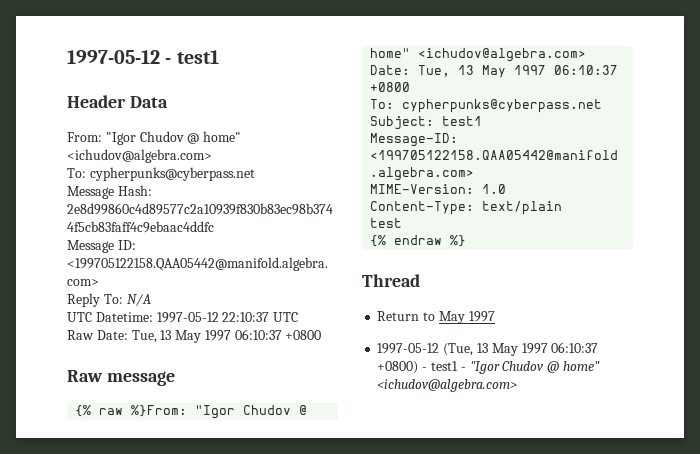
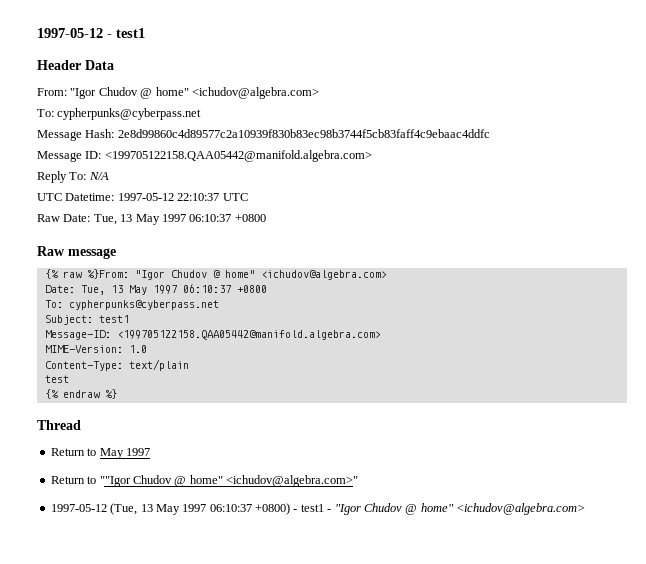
+ Return to ""Igor Chudov @ home" <ichudov@algebra.com>"

